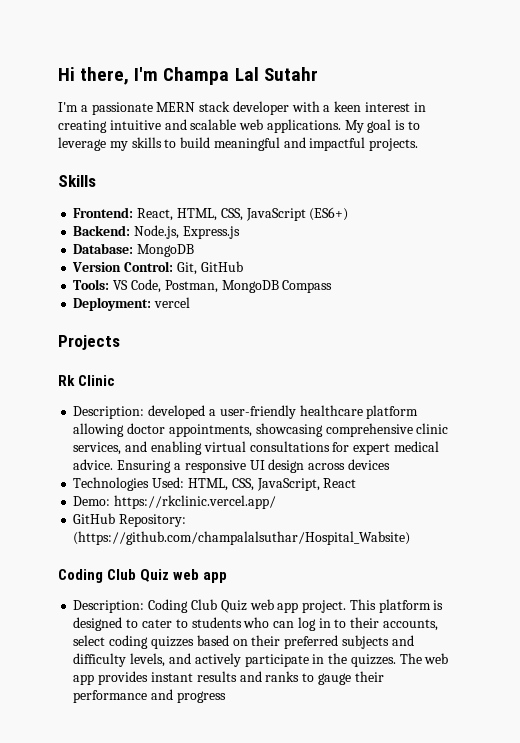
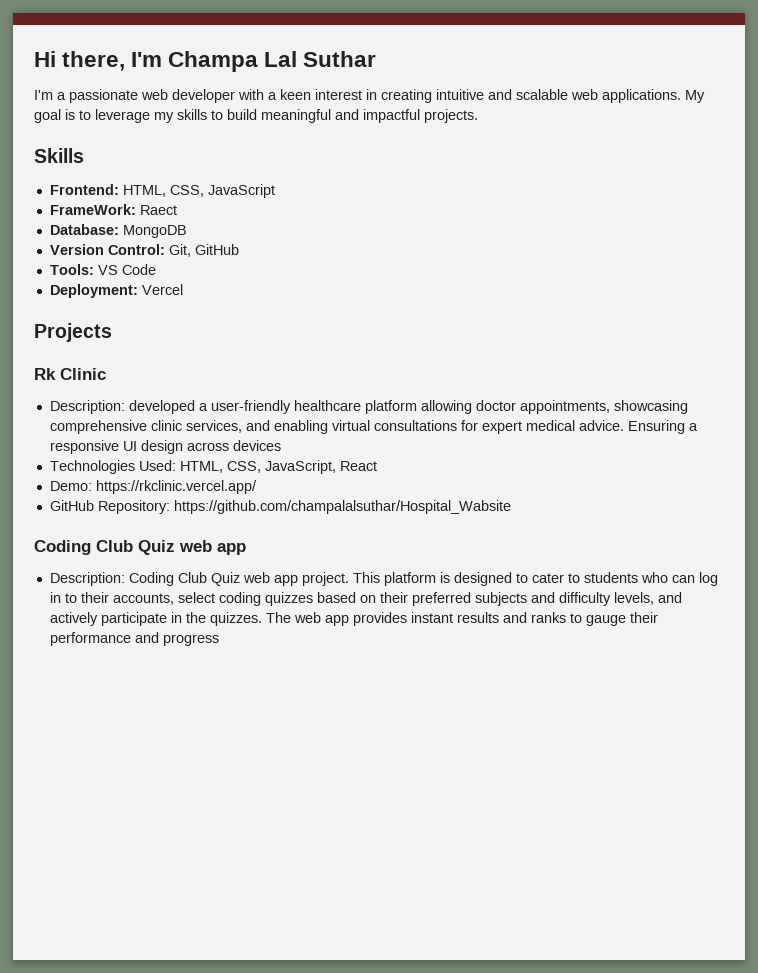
- Hi there, I'm Champa Lal Sutahr
+ Hi there, I'm Champa Lal Suthar
- I'm a passionate MERN stack developer with a keen interest in creating intuitive and scalable web applications.
+ I'm a passionate web developer with a keen interest in creating intuitive and scalable web applications.
- Frontend: React, HTML, CSS, JavaScript (ES6+)
- Backend: Node.js, Express.js
+ Frontend: HTML, CSS, JavaScript
+ FrameWork: Raect
- Tools: VS Code, Postman, MongoDB Compass
+ Tools: VS Code
- Deployment: vercel
+ Deployment: Vercel
- GitHub Repository: (https://github.com/champalalsuthar/Hospital_Wabsite)
+ GitHub Repository: https://github.com/champalalsuthar/Hospital_Wabsite

